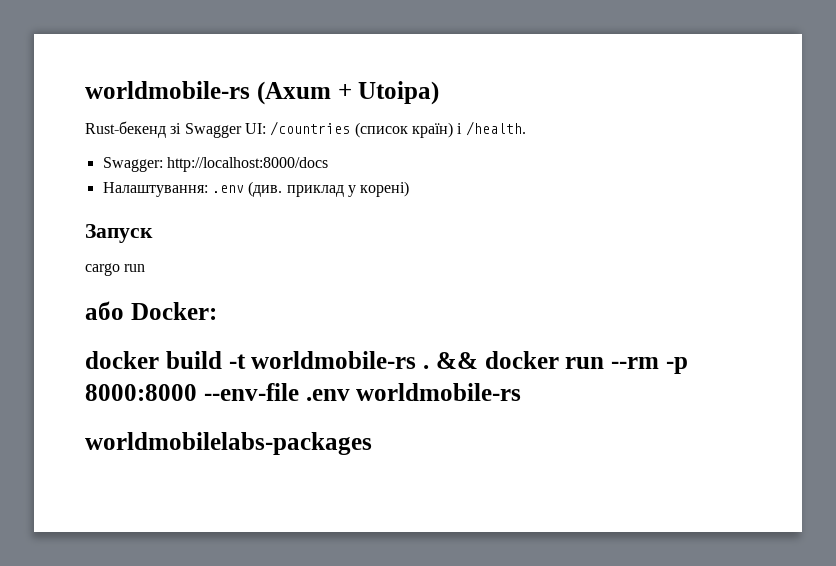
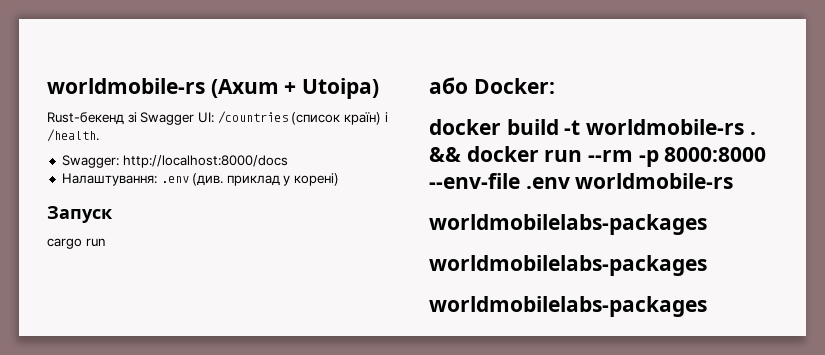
  && docker run --rm -p 8000:8000 --env-file .env worldmobile-rs
+ worldmobilelabs-packages
+ worldmobilelabs-packages

